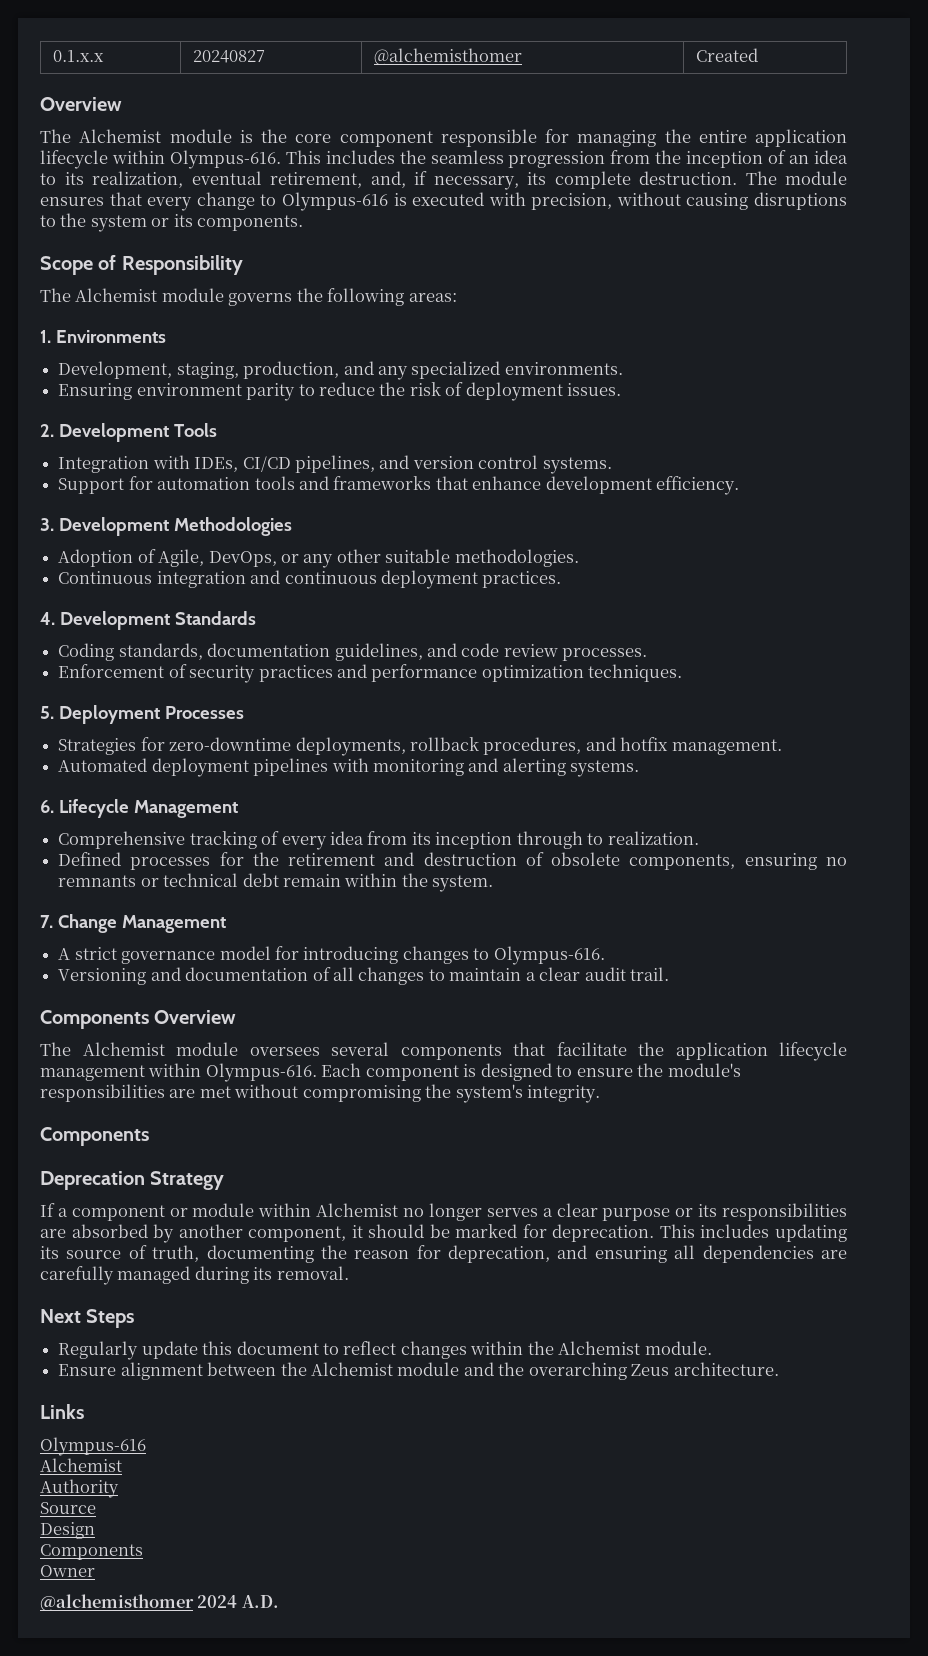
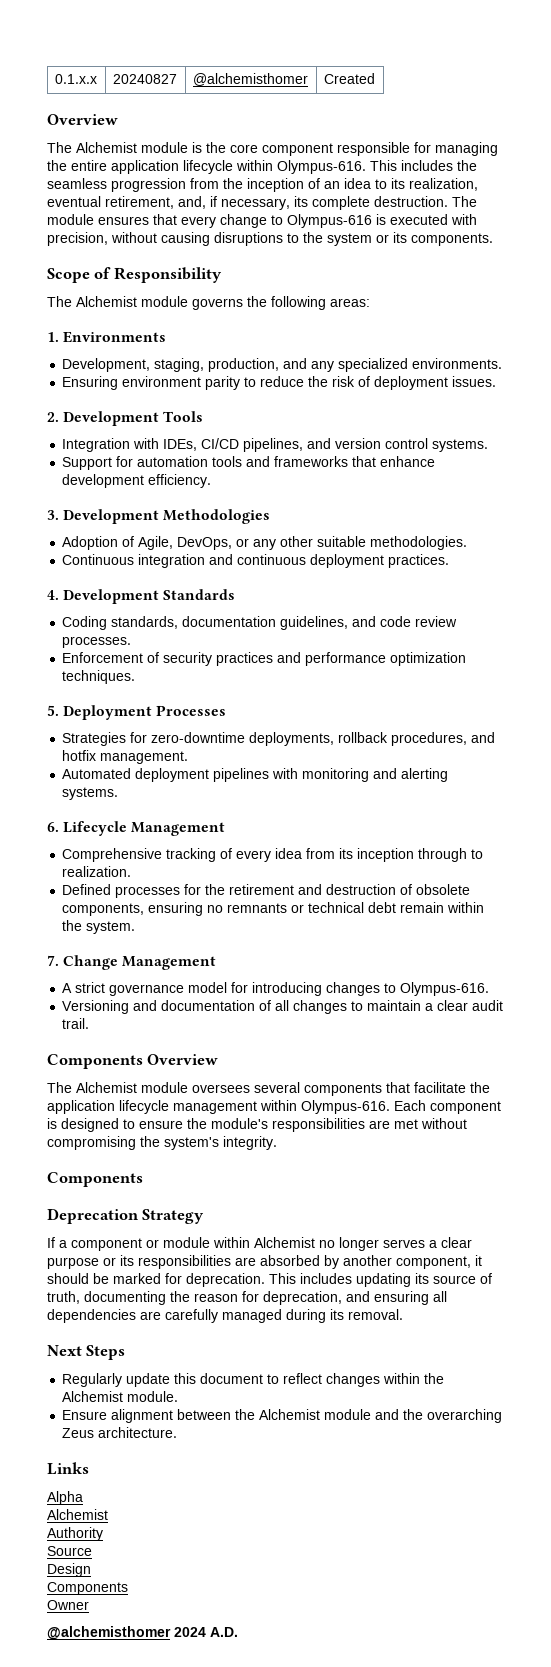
  Links
- Olympus-616
+ Alpha

